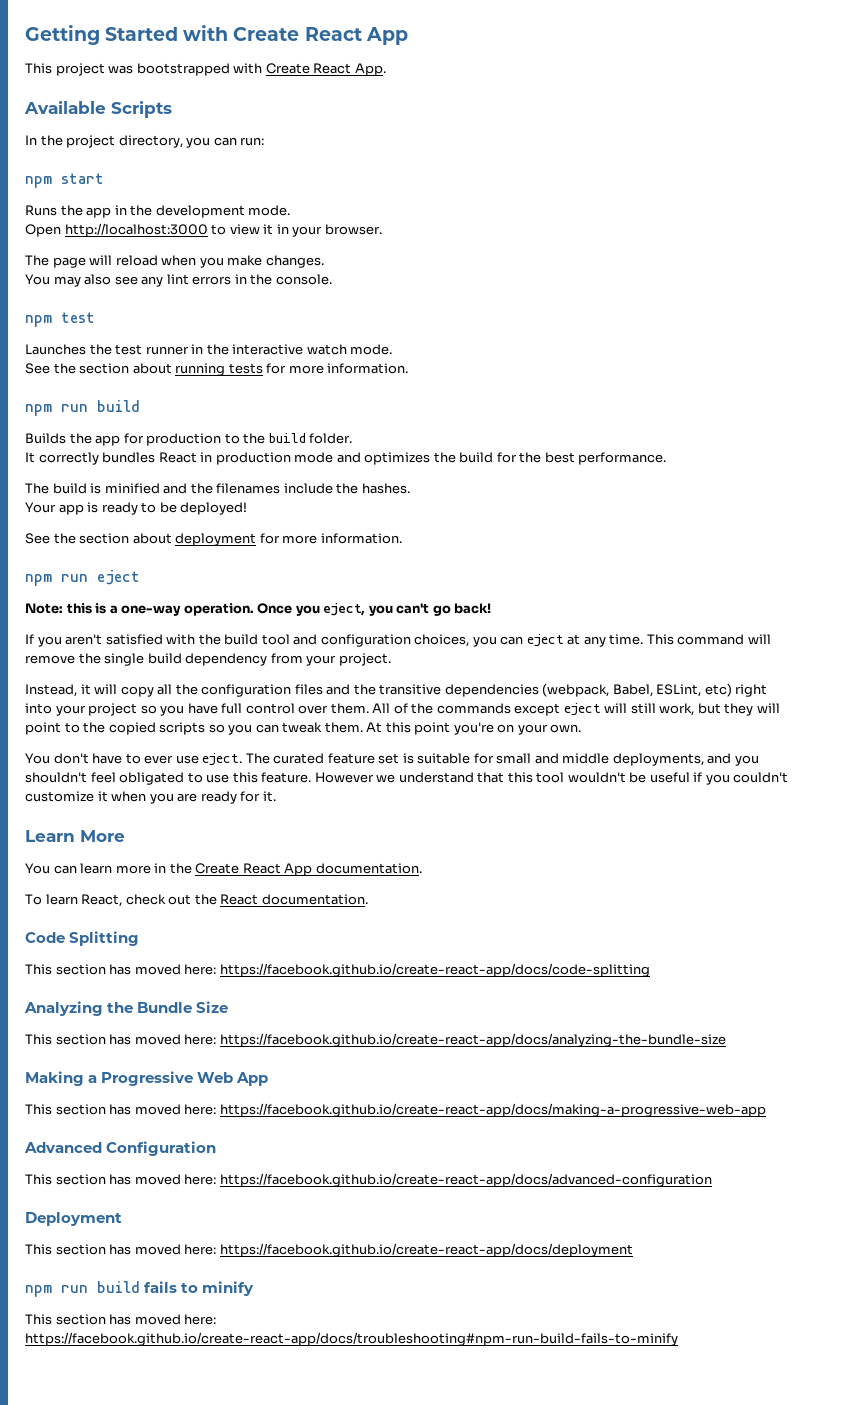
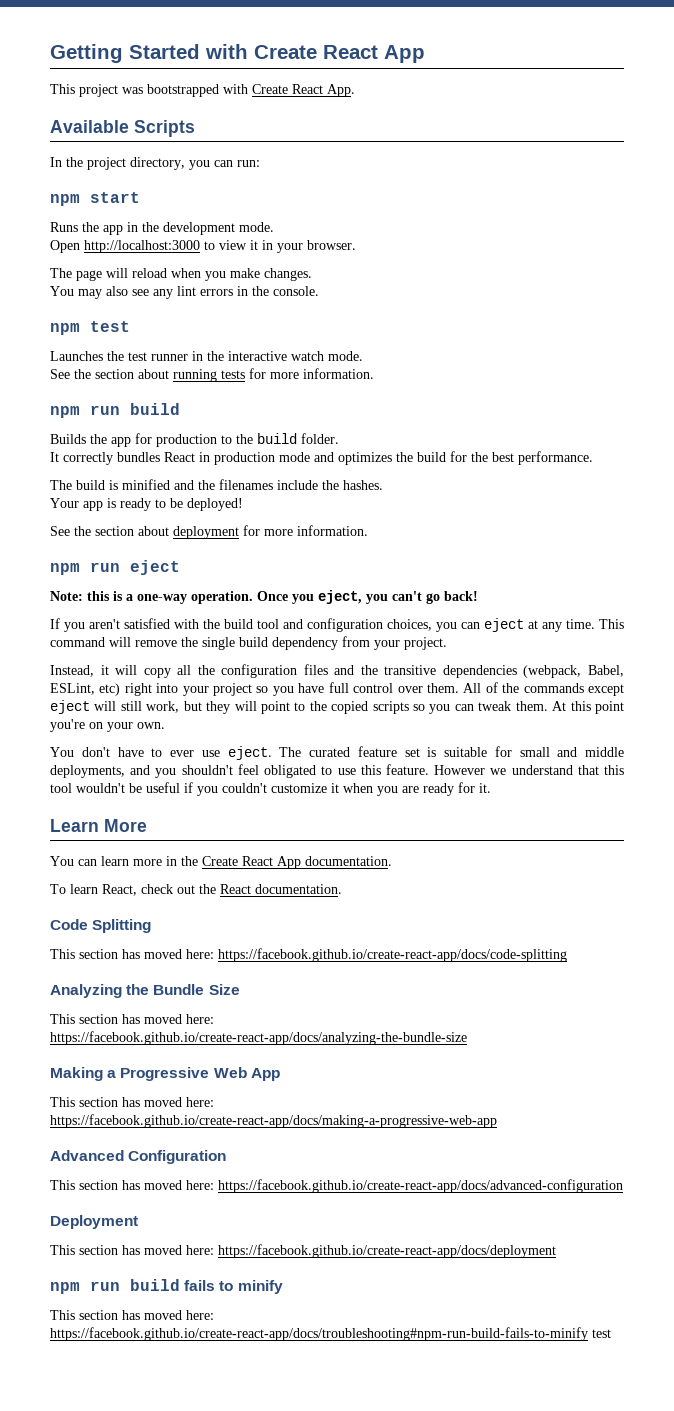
- This section has moved here: https://facebook.github.io/create-react-app/docs/troubleshooting#npm-run-build-fails-to-minify
+ This section has moved here: https://facebook.github.io/create-react-app/docs/troubleshooting#npm-run-build-fails-to-minify test

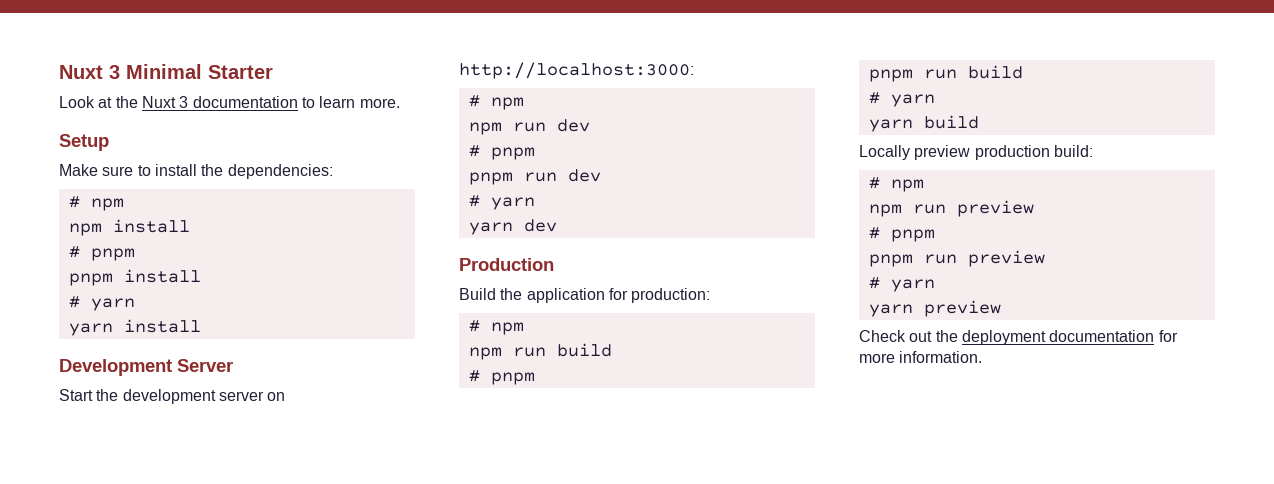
- Getting Started with Create React App
- This project was bootstrapped with Create React App.
- Available Scripts
- In the project directory, you can run:
- npm start
- Runs the app in the development mode.
- Open http://localhost:3000 to view it in your browser.
- The page will reload when you make changes.
- You may also see any lint errors in the console.
- npm test
- Launches the test runner in the interactive watch mode.
- See the section about running tests for more information.
+ Nuxt 3 Minimal Starter
+ Look at the Nuxt 3 documentation to learn more.
+ Setup
+ Make sure to install the dependencies:
+ # npm
+ npm install
+ # pnpm
+ pnpm install
+ # yarn
+ yarn install
+ Development Server
+ Start the development server on http://localhost:3000:
+ # npm
+ npm run dev
+ # pnpm
+ pnpm run dev
+ # yarn
+ yarn dev
+ Production
+ Build the application for production:
+ # npm
  npm run build
- Builds the app for production to the build folder.
- It correctly bundles React in production mode and optimizes the build for the best performance.
- The build is minified and the filenames include the hashes.
- Your app is ready to be deployed!
- See the section about deployment for more information.
- npm run eject
- Note: this is a one-way operation. Once you eject, you can't go back!
- If you aren't satisfied with the build tool and configuration choices, you can eject at any time. This command will remove the single build dependency from your project.
- Instead, it will copy all the configuration files and the transitive dependencies (webpack, Babel, ESLint, etc) right into your project so you have full control over them. All of the commands except eject will still work, but they will point to the copied scripts so you can tweak them. At this point you're on your own.
- You don't have to ever use eject. The curated feature set is suitable for small and middle deployments, and you shouldn't feel obligated to use this feature. However we understand that this tool wouldn't be useful if you couldn't customize it when you are ready for it.
- Learn More
- You can learn more in the Create React App documentation.
- To learn React, check out the React documentation.
- Code Splitting
- This section has moved here: https://facebook.github.io/create-react-app/docs/code-splitting
- Analyzing the Bundle Size
- This section has moved here: https://facebook.github.io/create-react-app/docs/analyzing-the-bundle-size
- Making a Progressive Web App
- This section has moved here: https://facebook.github.io/create-react-app/docs/making-a-progressive-web-app
- Advanced Configuration
- This section has moved here: https://facebook.github.io/create-react-app/docs/advanced-configuration
- Deployment
- This section has moved here: https://facebook.github.io/create-react-app/docs/deployment
- npm run build fails to minify
- This section has moved here: https://facebook.github.io/create-react-app/docs/troubleshooting#npm-run-build-fails-to-minify test
+ # pnpm
+ pnpm run build
+ # yarn
+ yarn build
+ Locally preview production build:
+ # npm
+ npm run preview
+ # pnpm
+ pnpm run preview
+ # yarn
+ yarn preview
+ Check out the deployment documentation for more information.

